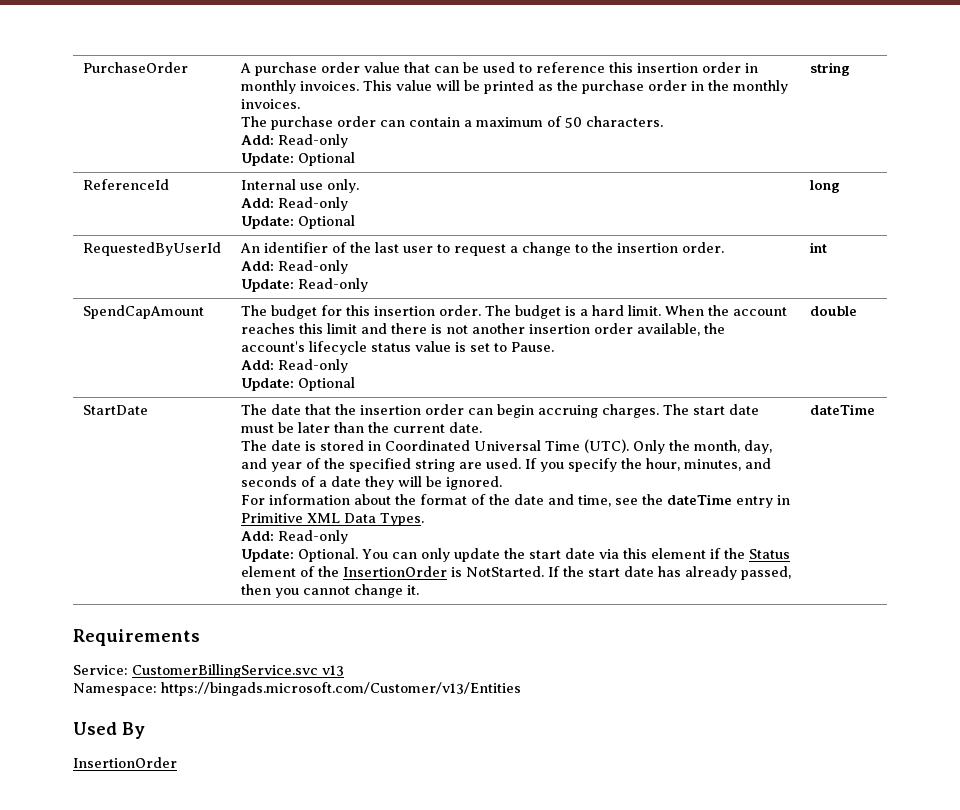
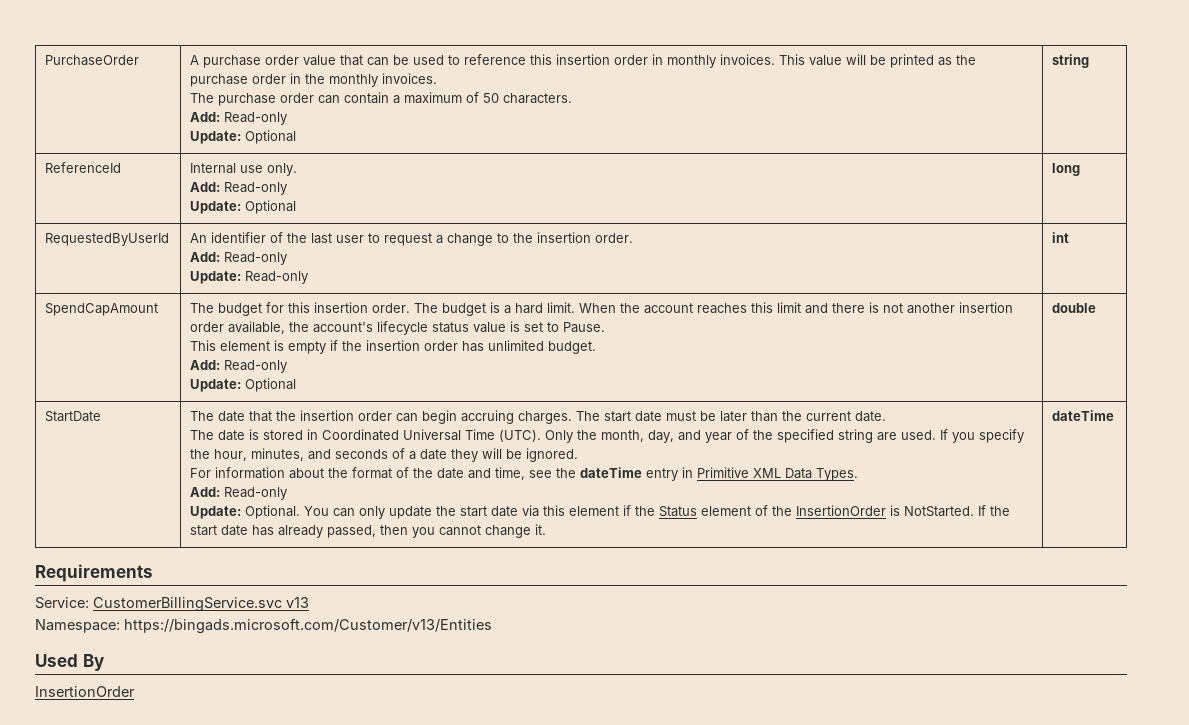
+ This element is empty if the insertion order has unlimited budget.

